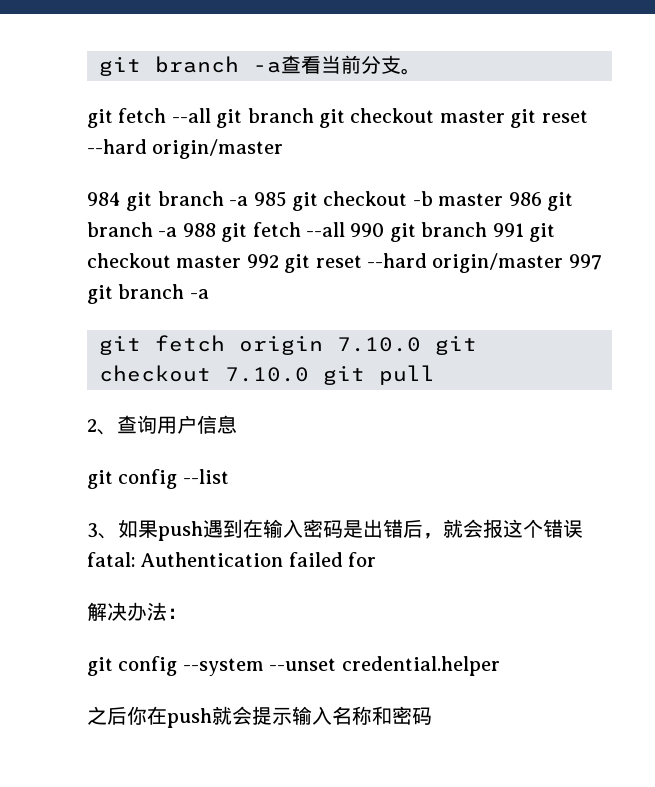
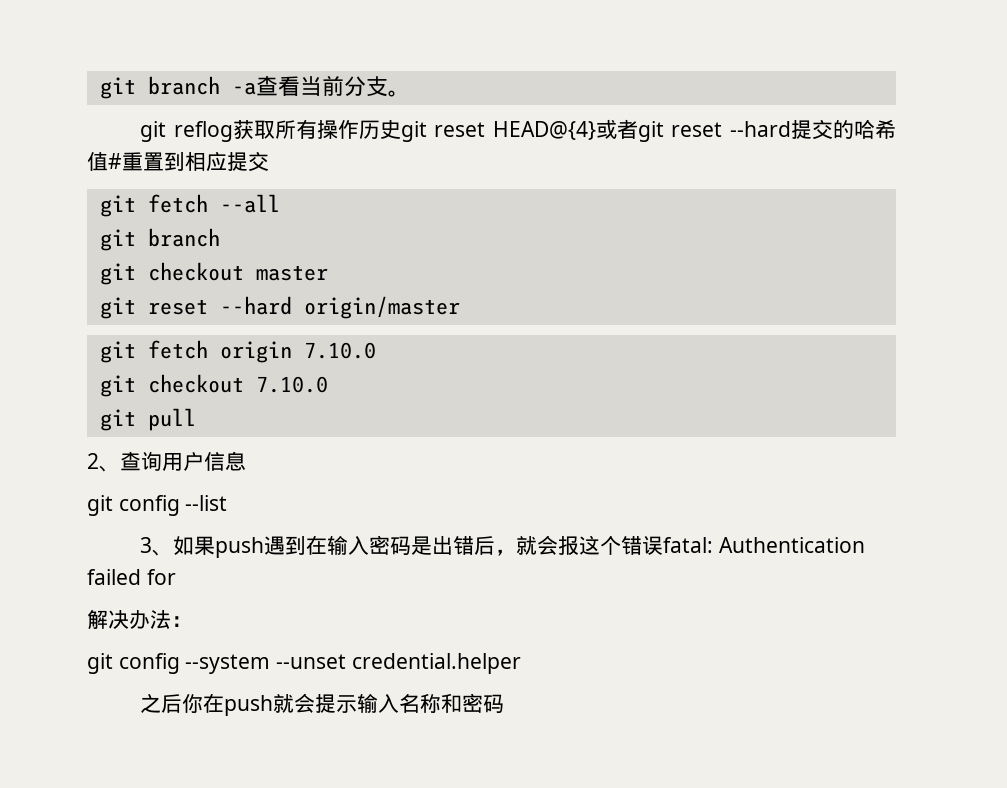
- git fetch --all git branch git checkout master git reset --hard origin/master
- 984 git branch -a 985 git checkout -b master 986 git branch -a 988 git fetch --all 990 git branch 991 git checkout master 992 git reset --hard origin/master 997 git branch -a
+ git reflog获取所有操作历史git reset HEAD@{4}或者git reset --hard提交的哈希值#重置到相应提交
+ git fetch --all
+ git branch
+ git checkout master
+ git reset --hard origin/master
- git fetch origin 7.10.0 git checkout 7.10.0 git pull
+ git fetch origin 7.10.0
+ git checkout 7.10.0
+ git pull

